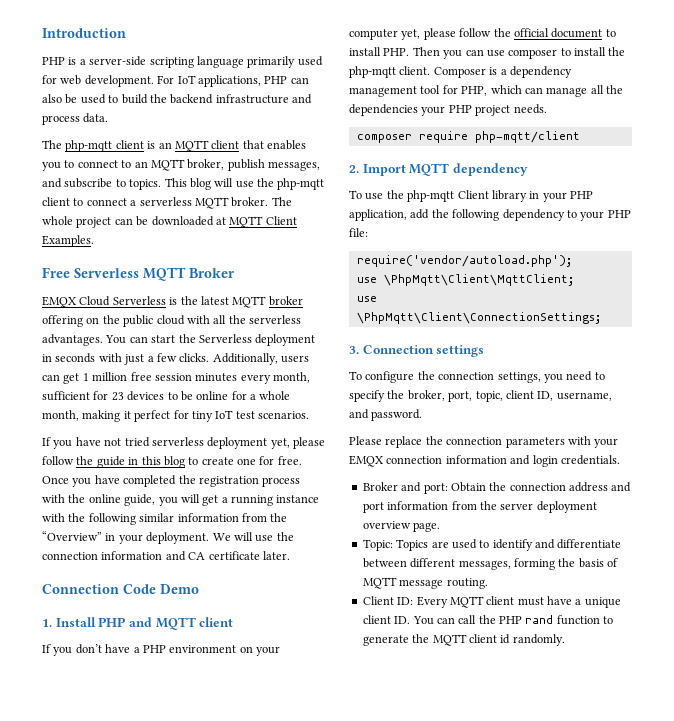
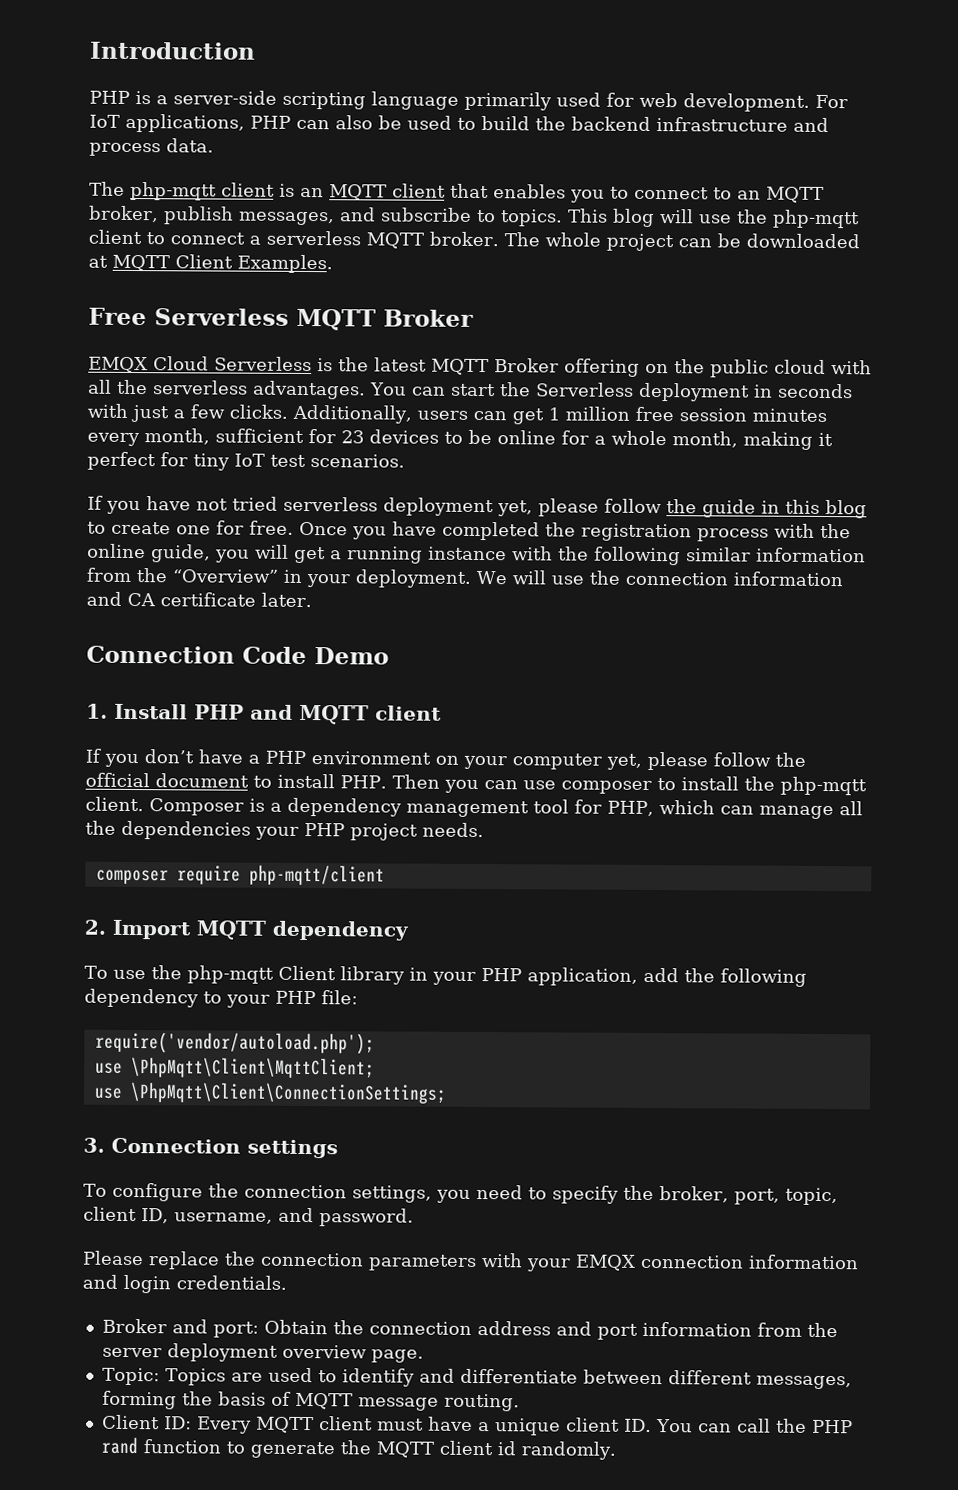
- EMQX Cloud Serverless is the latest MQTT broker offering on the public cloud with all the serverless advantages.
+ EMQX Cloud Serverless is the latest MQTT Broker offering on the public cloud with all the serverless advantages.

